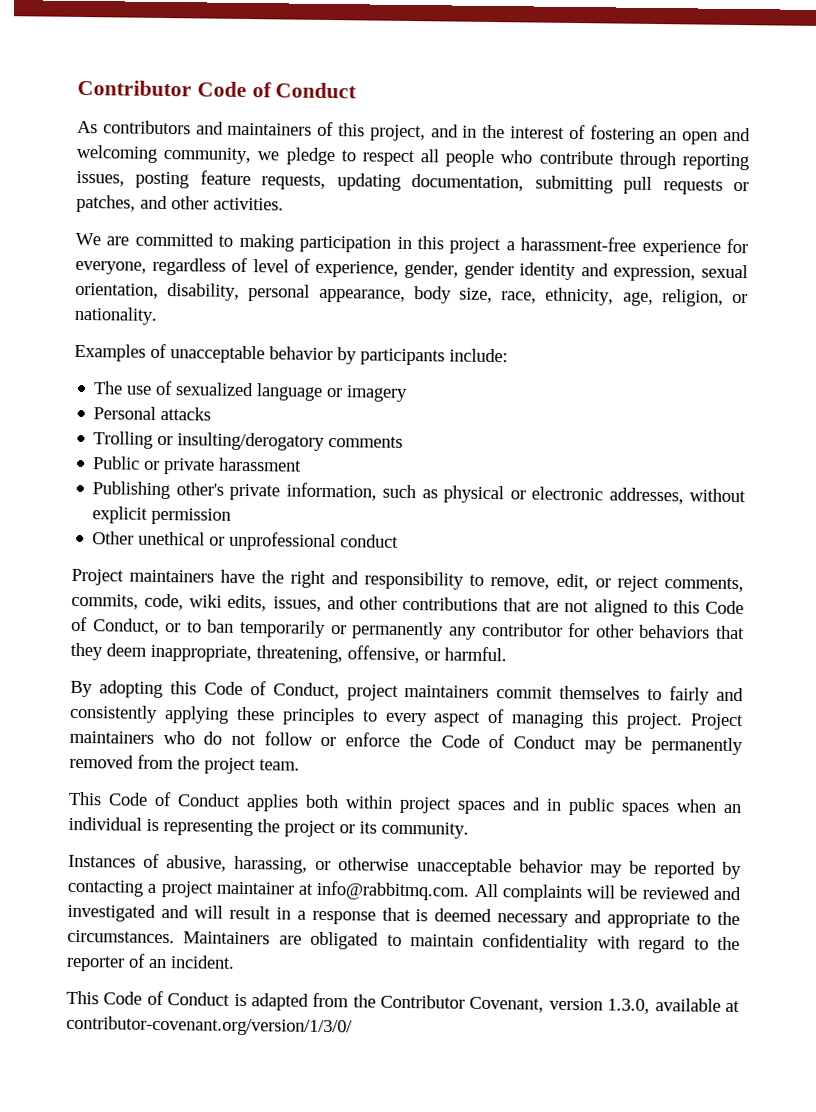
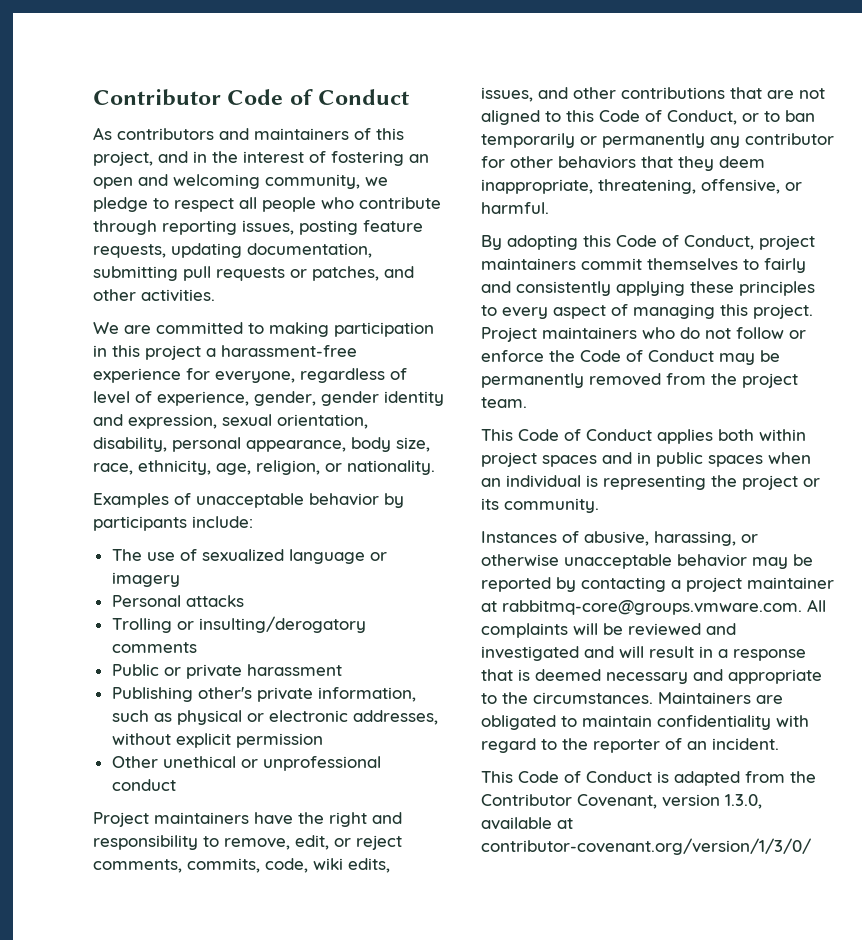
- Instances of abusive, harassing, or otherwise unacceptable behavior may be reported by contacting a project maintainer at info@rabbitmq.com. All complaints will be reviewed and investigated and will result in a response that is deemed necessary and appropriate to the circumstances.
+ Instances of abusive, harassing, or otherwise unacceptable behavior may be reported by contacting a project maintainer at rabbitmq-core@groups.vmware.com. All complaints will be reviewed and investigated and will result in a response that is deemed necessary and appropriate to the circumstances.

